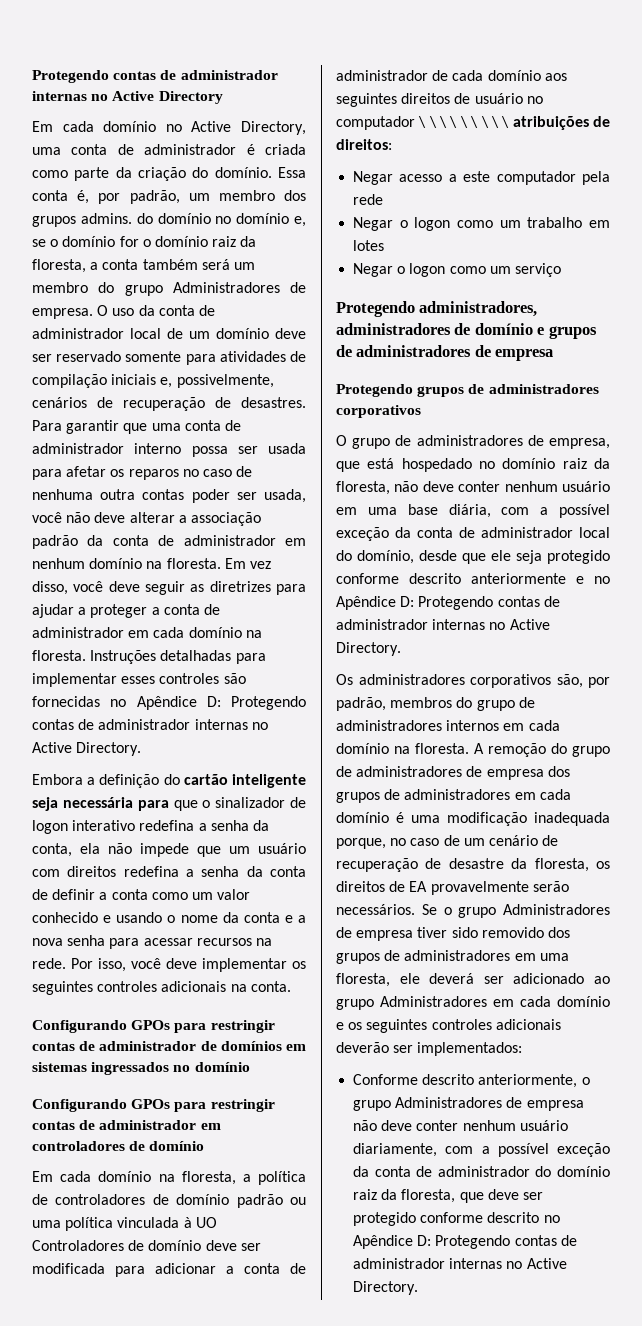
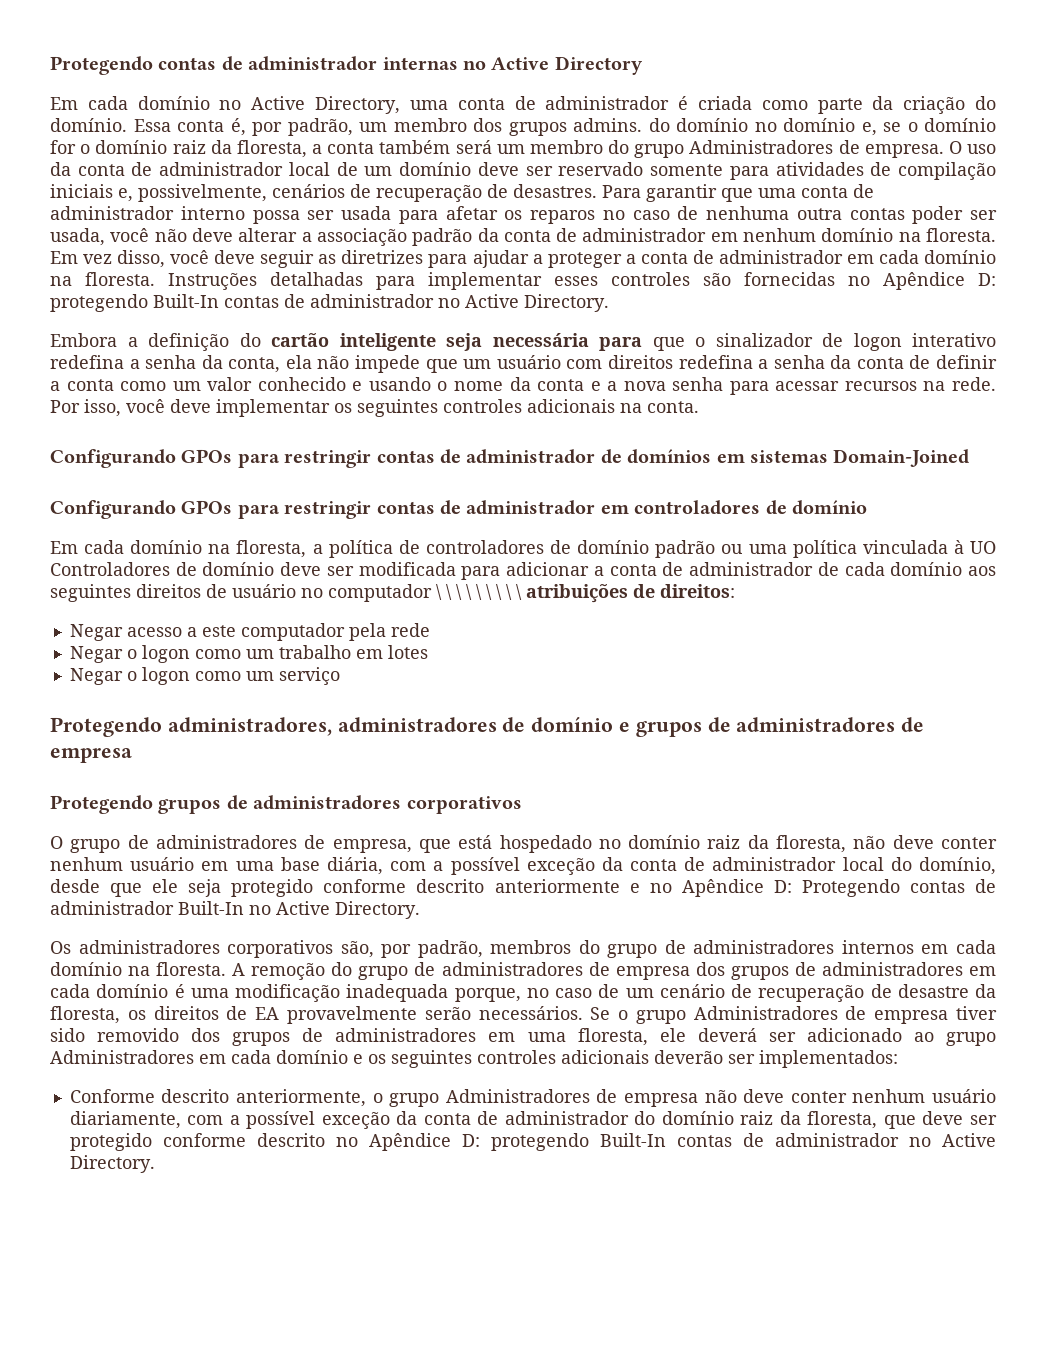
- Instruções detalhadas para implementar esses controles são fornecidas no Apêndice D: Protegendo contas de administrador internas no Active Directory.
+ Instruções detalhadas para implementar esses controles são fornecidas no Apêndice D: protegendo Built-In contas de administrador no Active Directory.
- Configurando GPOs para restringir contas de administrador de domínios em sistemas ingressados no domínio
+ Configurando GPOs para restringir contas de administrador de domínios em sistemas Domain-Joined
- O grupo de administradores de empresa, que está hospedado no domínio raiz da floresta, não deve conter nenhum usuário em uma base diária, com a possível exceção da conta de administrador local do domínio, desde que ele seja protegido conforme descrito anteriormente e no Apêndice D: Protegendo contas de administrador internas no Active Directory.
+ O grupo de administradores de empresa, que está hospedado no domínio raiz da floresta, não deve conter nenhum usuário em uma base diária, com a possível exceção da conta de administrador local do domínio, desde que ele seja protegido conforme descrito anteriormente e no Apêndice D: Protegendo contas de administrador Built-In no Active Directory.
- Conforme descrito anteriormente, o grupo Administradores de empresa não deve conter nenhum usuário diariamente, com a possível exceção da conta de administrador do domínio raiz da floresta, que deve ser protegido conforme descrito no Apêndice D: Protegendo contas de administrador internas no Active Directory.
+ Conforme descrito anteriormente, o grupo Administradores de empresa não deve conter nenhum usuário diariamente, com a possível exceção da conta de administrador do domínio raiz da floresta, que deve ser protegido conforme descrito no Apêndice D: protegendo Built-In contas de administrador no Active Directory.

